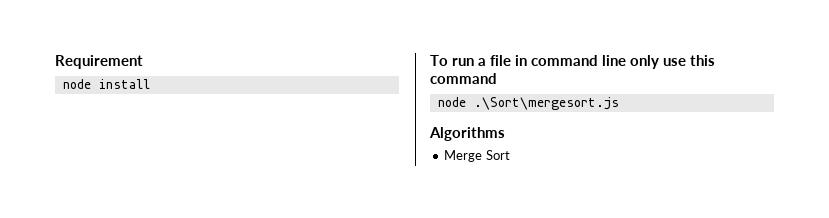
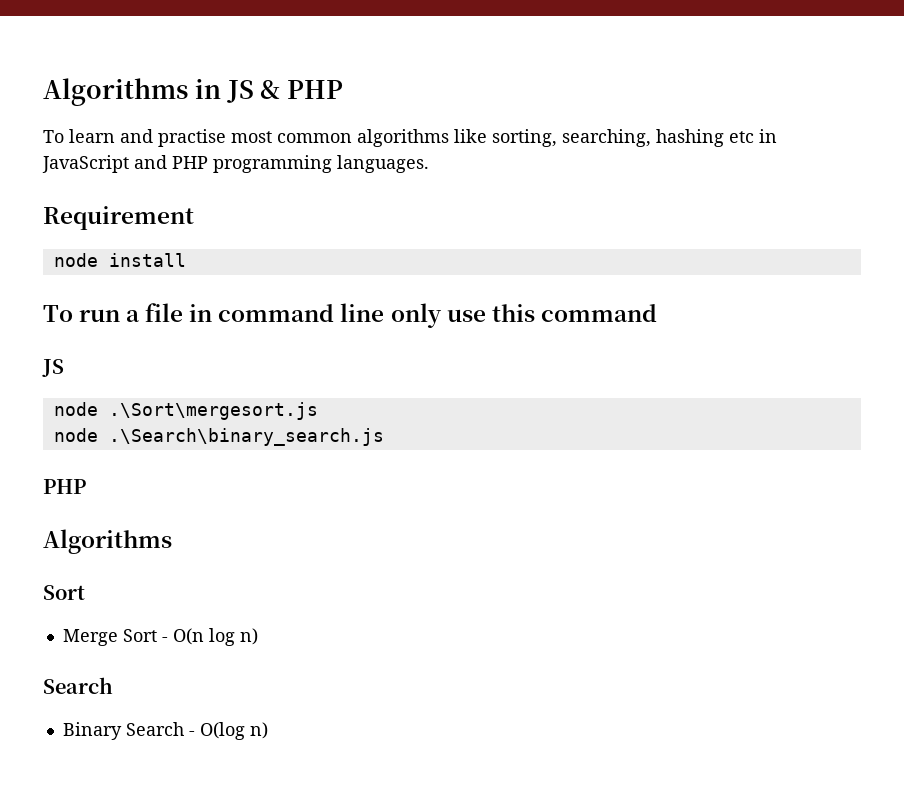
+ Algorithms in JS & PHP
+ To learn and practise most common algorithms like sorting, searching, hashing etc in JavaScript and PHP programming languages.
  To run a file in command line only use this command
+ JS
+ node .\Search\binary_search.js
+ PHP
  Algorithms
+ Sort
- Merge Sort
+ Merge Sort - O(n log n)
+ Search
+ Binary Search - O(log n)

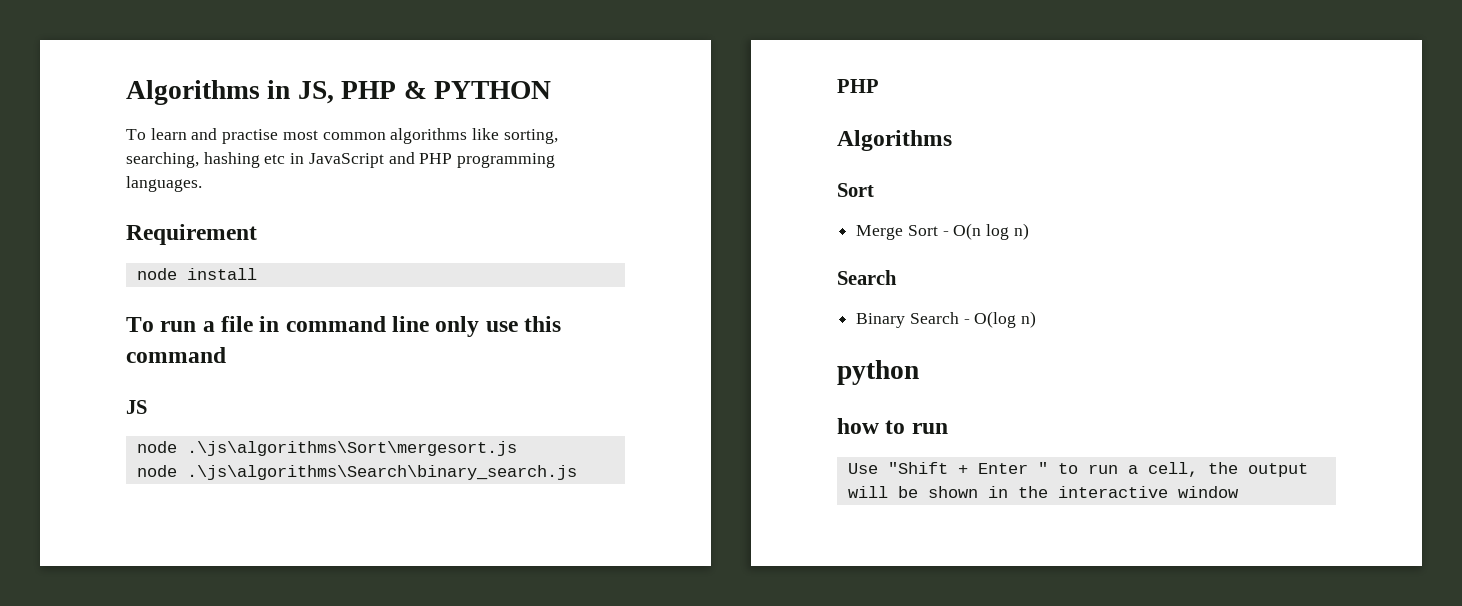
- Algorithms in JS & PHP
+ Algorithms in JS, PHP & PYTHON
- node .\Sort\mergesort.js
- node .\Search\binary_search.js
+ node .\js\algorithms\Sort\mergesort.js
+ node .\js\algorithms\Search\binary_search.js
+ python
+ how to run
+ Use "Shift + Enter " to run a cell, the output will be shown in the interactive window

